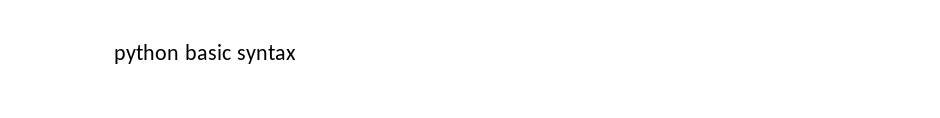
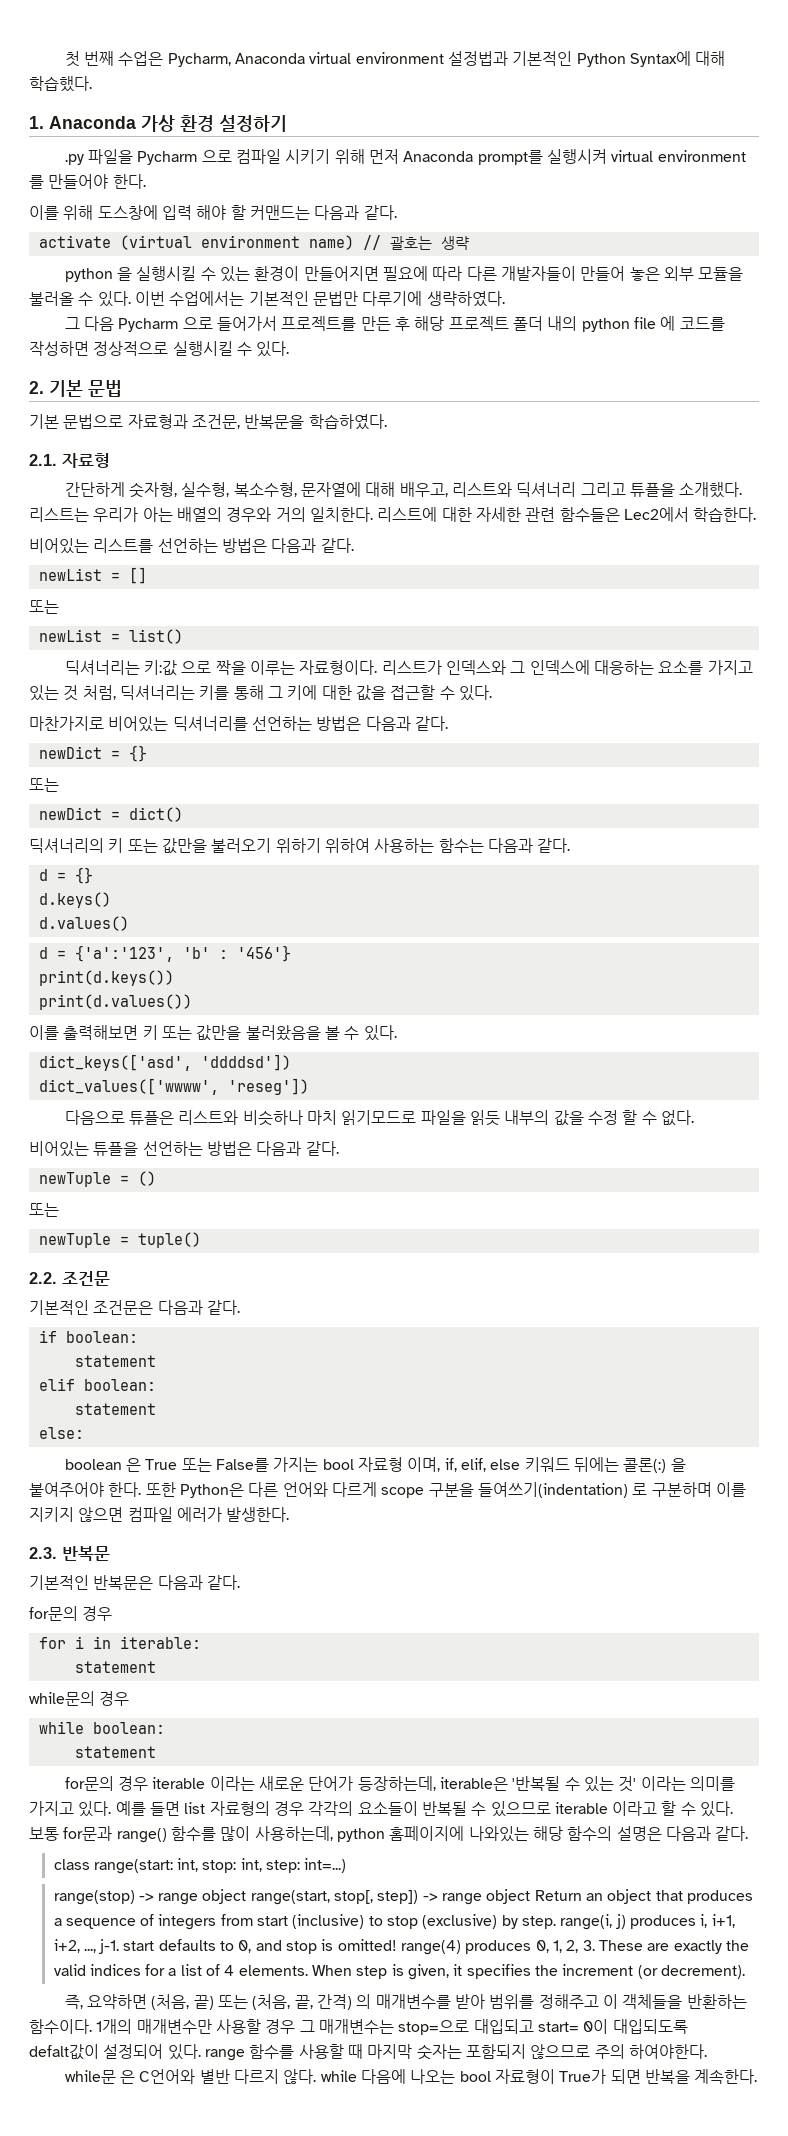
- python basic syntax
+ 첫 번째 수업은 Pycharm, Anaconda virtual environment 설정법과 기본적인 Python Syntax에 대해 학습했다.
+ 1. Anaconda 가상 환경 설정하기
+ .py 파일을 Pycharm 으로 컴파일 시키기 위해 먼저 Anaconda prompt를 실행시켜 virtual environment 를 만들어야 한다.
+ 이를 위해 도스창에 입력 해야 할 커맨드는 다음과 같다.
+ activate (virtual environment name) // 괄호는 생략
+ python 을 실행시킬 수 있는 환경이 만들어지면 필요에 따라 다른 개발자들이 만들어 놓은 외부 모듈을 불러올 수 있다. 이번 수업에서는 기본적인 문법만 다루기에 생략하였다.
+ 그 다음 Pycharm 으로 들어가서 프로젝트를 만든 후 해당 프로젝트 폴더 내의 python file 에 코드를 작성하면 정상적으로 실행시킬 수 있다.
+ 2. 기본 문법
+ 기본 문법으로 자료형과 조건문, 반복문을 학습하였다.
+ 2.1. 자료형
+ 간단하게 숫자형, 실수형, 복소수형, 문자열에 대해 배우고, 리스트와 딕셔너리 그리고 튜플을 소개했다. 리스트는 우리가 아는 배열의 경우와 거의 일치한다. 리스트에 대한 자세한 관련 함수들은 Lec2에서 학습한다.
+ 비어있는 리스트를 선언하는 방법은 다음과 같다.
+ newList = []
+ 또는
+ newList = list()
+ 딕셔너리는 키:값 으로 짝을 이루는 자료형이다. 리스트가 인덱스와 그 인덱스에 대응하는 요소를 가지고 있는 것 처럼, 딕셔너리는 키를 통해 그 키에 대한 값을 접근할 수 있다.
+ 마찬가지로 비어있는 딕셔너리를 선언하는 방법은 다음과 같다.
+ newDict = {}
+ 또는
+ newDict = dict()
+ 딕셔너리의 키 또는 값만을 불러오기 위하기 위하여 사용하는 함수는 다음과 같다.
+ d = {}
+ d.keys()
+ d.values()
+ d = {'a':'123', 'b' : '456'}
+ print(d.keys())
+ print(d.values())
+ 이를 출력해보면 키 또는 값만을 불러왔음을 볼 수 있다.
+ dict_keys(['asd', 'ddddsd'])
+ dict_values(['wwww', 'reseg'])
+ 다음으로 튜플은 리스트와 비슷하나 마치 읽기모드로 파일을 읽듯 내부의 값을 수정 할 수 없다.
+ 비어있는 튜플을 선언하는 방법은 다음과 같다.
+ newTuple = ()
+ 또는
+ newTuple = tuple()
+ 2.2. 조건문
+ 기본적인 조건문은 다음과 같다.
+ if boolean:
+ statement
+ elif boolean:
+ statement
+ else:
+ boolean 은 True 또는 False를 가지는 bool 자료형 이며, if, elif, else 키워드 뒤에는 콜론(:) 을 붙여주어야 한다. 또한 Python은 다른 언어와 다르게 scope 구분을 들여쓰기(indentation) 로 구분하며 이를 지키지 않으면 컴파일 에러가 발생한다.
+ 2.3. 반복문
+ 기본적인 반복문은 다음과 같다.
+ for문의 경우
+ for i in iterable:
+ statement
+ while문의 경우
+ while boolean:
+ statement
+ for문의 경우 iterable 이라는 새로운 단어가 등장하는데, iterable은 '반복될 수 있는 것' 이라는 의미를 가지고 있다. 예를 들면 list 자료형의 경우 각각의 요소들이 반복될 수 있으므로 iterable 이라고 할 수 있다. 보통 for문과 range() 함수를 많이 사용하는데, python 홈페이지에 나와있는 해당 함수의 설명은 다음과 같다.
+ class range(start: int, stop: int, step: int=...)
+ range(stop) -> range object range(start, stop[, step]) -> range object Return an object that produces a sequence of integers from start (inclusive) to stop (exclusive) by step. range(i, j) produces i, i+1, i+2, ..., j-1. start defaults to 0, and stop is omitted! range(4) produces 0, 1, 2, 3. These are exactly the valid indices for a list of 4 elements. When step is given, it specifies the increment (or decrement).
+ 즉, 요약하면 (처음, 끝) 또는 (처음, 끝, 간격) 의 매개변수를 받아 범위를 정해주고 이 객체들을 반환하는 함수이다. 1개의 매개변수만 사용할 경우 그 매개변수는 stop=으로 대입되고 start= 0이 대입되도록 defalt값이 설정되어 있다. range 함수를 사용할 때 마지막 숫자는 포함되지 않으므로 주의 하여야한다.
+ while문 은 C언어와 별반 다르지 않다. while 다음에 나오는 bool 자료형이 True가 되면 반복을 계속한다.

